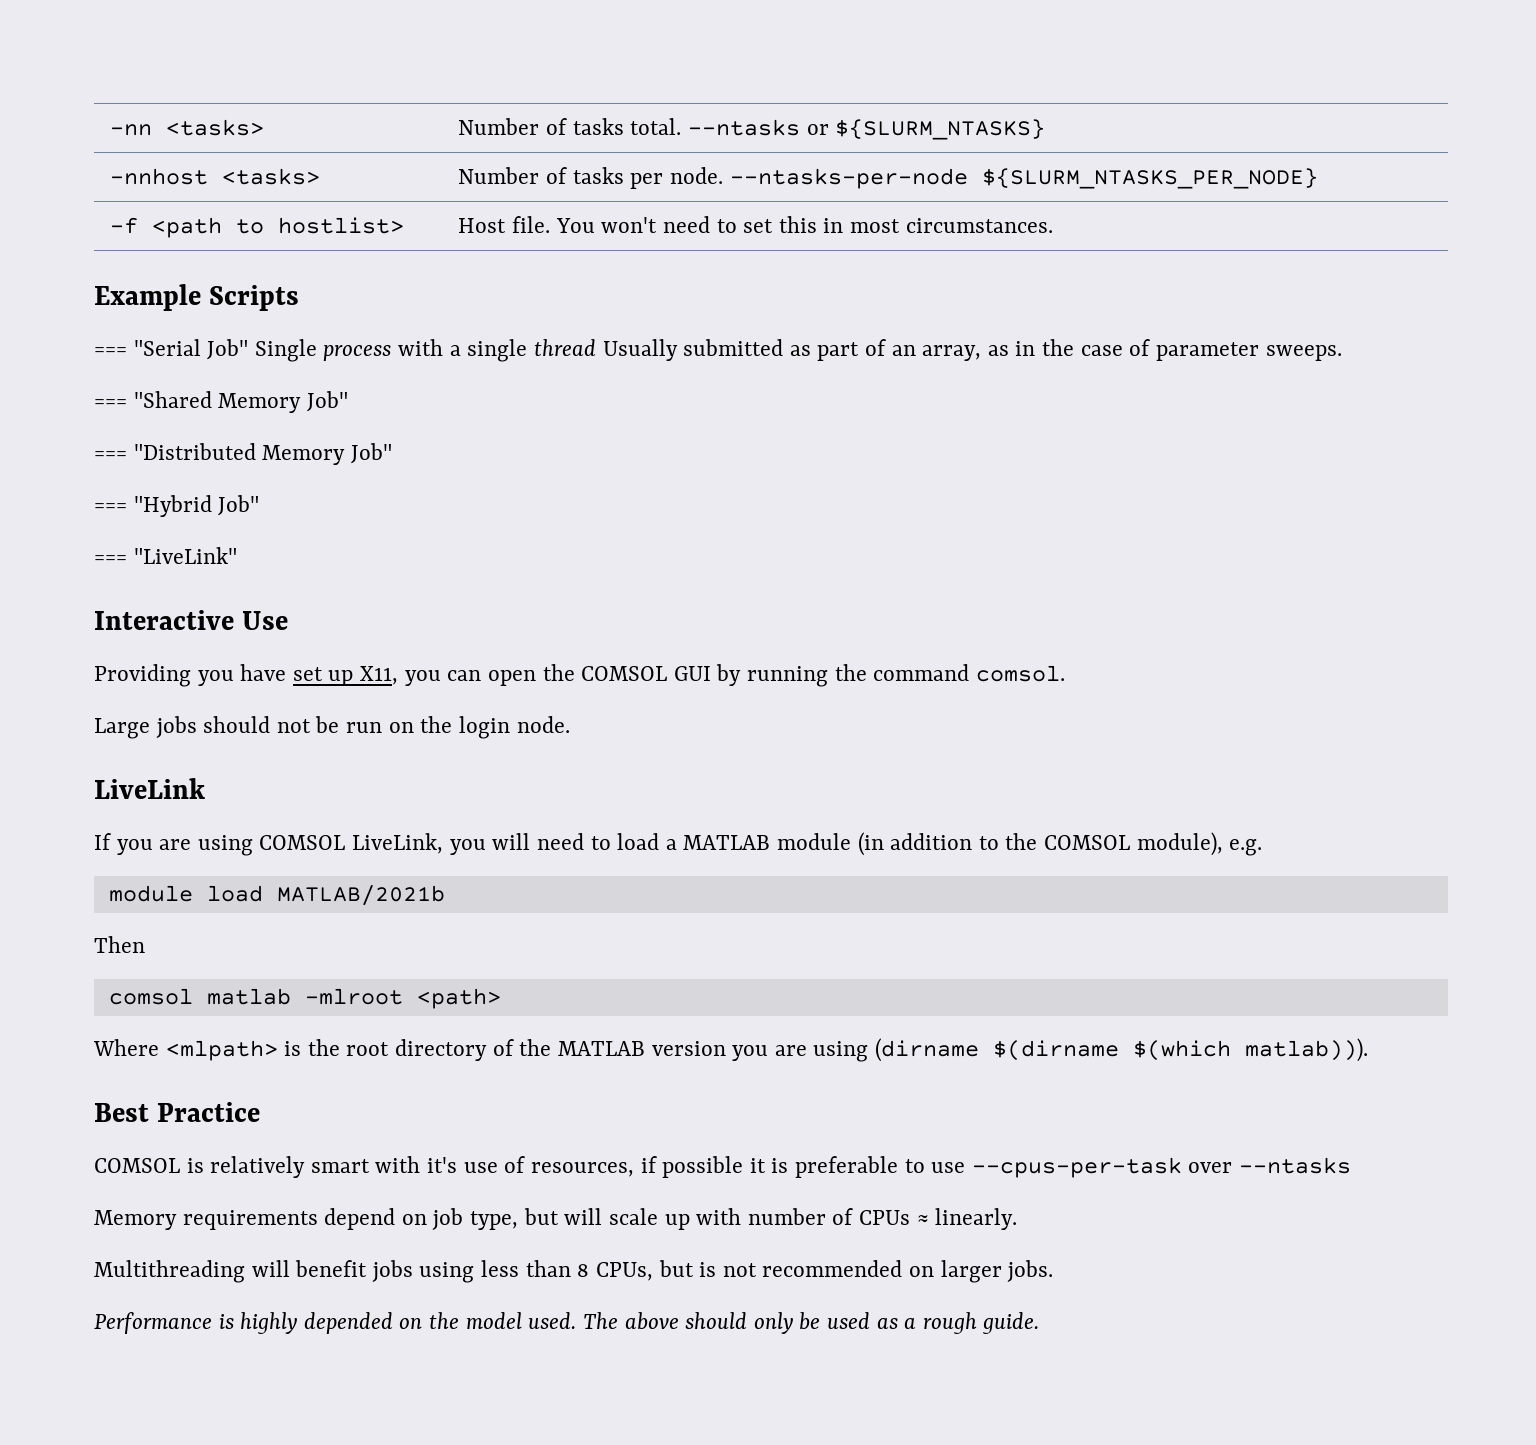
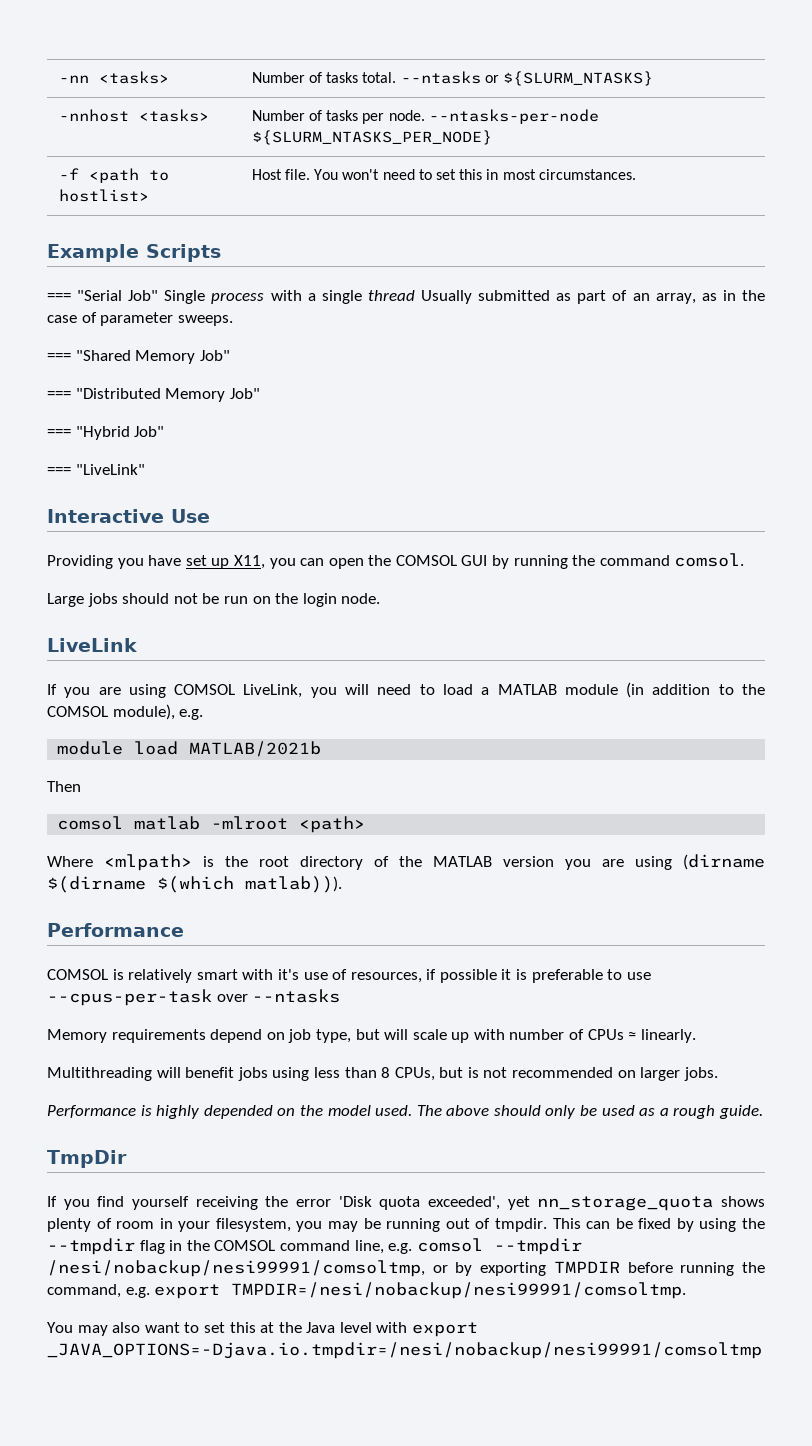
  Where <mlpath> is the root directory of the MATLAB version you are using (dirname $(dirname $(which matlab))).
- Best Practice
+ Performance
+ TmpDir
+ If you find yourself receiving the error 'Disk quota exceeded', yet nn_storage_quota shows plenty of room in your filesystem, you may be running out of tmpdir. This can be fixed by using the --tmpdir flag in the COMSOL command line, e.g. comsol --tmpdir /nesi/nobackup/nesi99991/comsoltmp, or by exporting TMPDIR before running the command, e.g. export TMPDIR=/nesi/nobackup/nesi99991/comsoltmp.
+ You may also want to set this at the Java level with export _JAVA_OPTIONS=-Djava.io.tmpdir=/nesi/nobackup/nesi99991/comsoltmp

